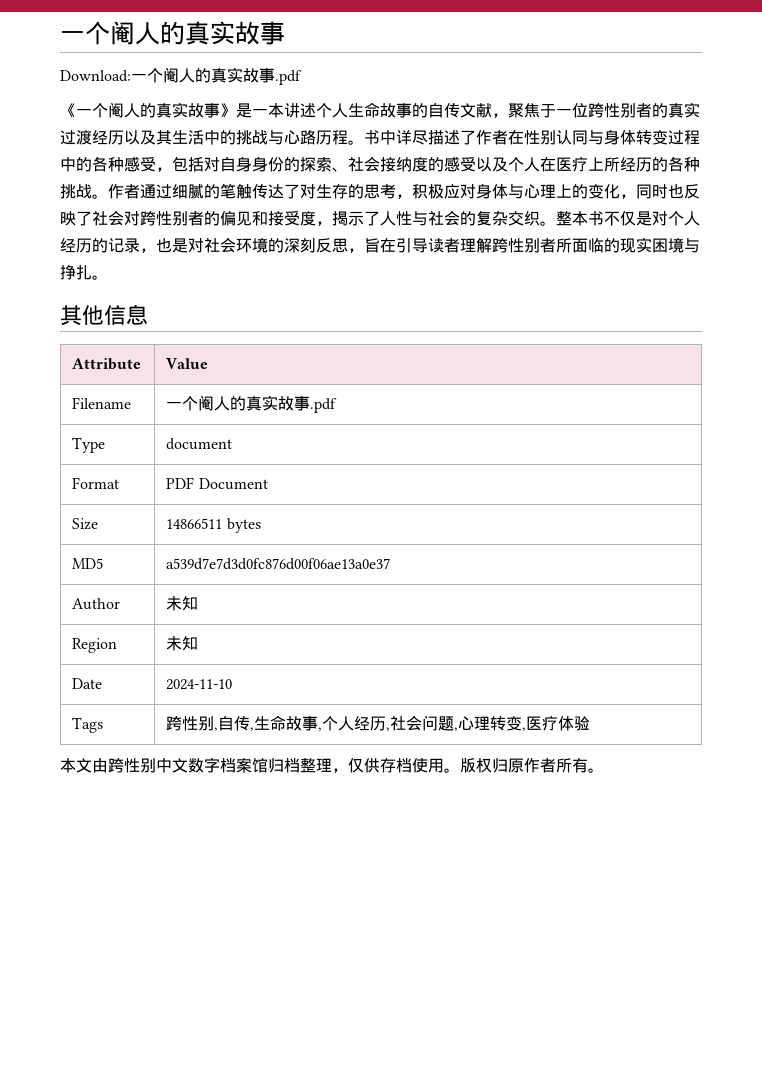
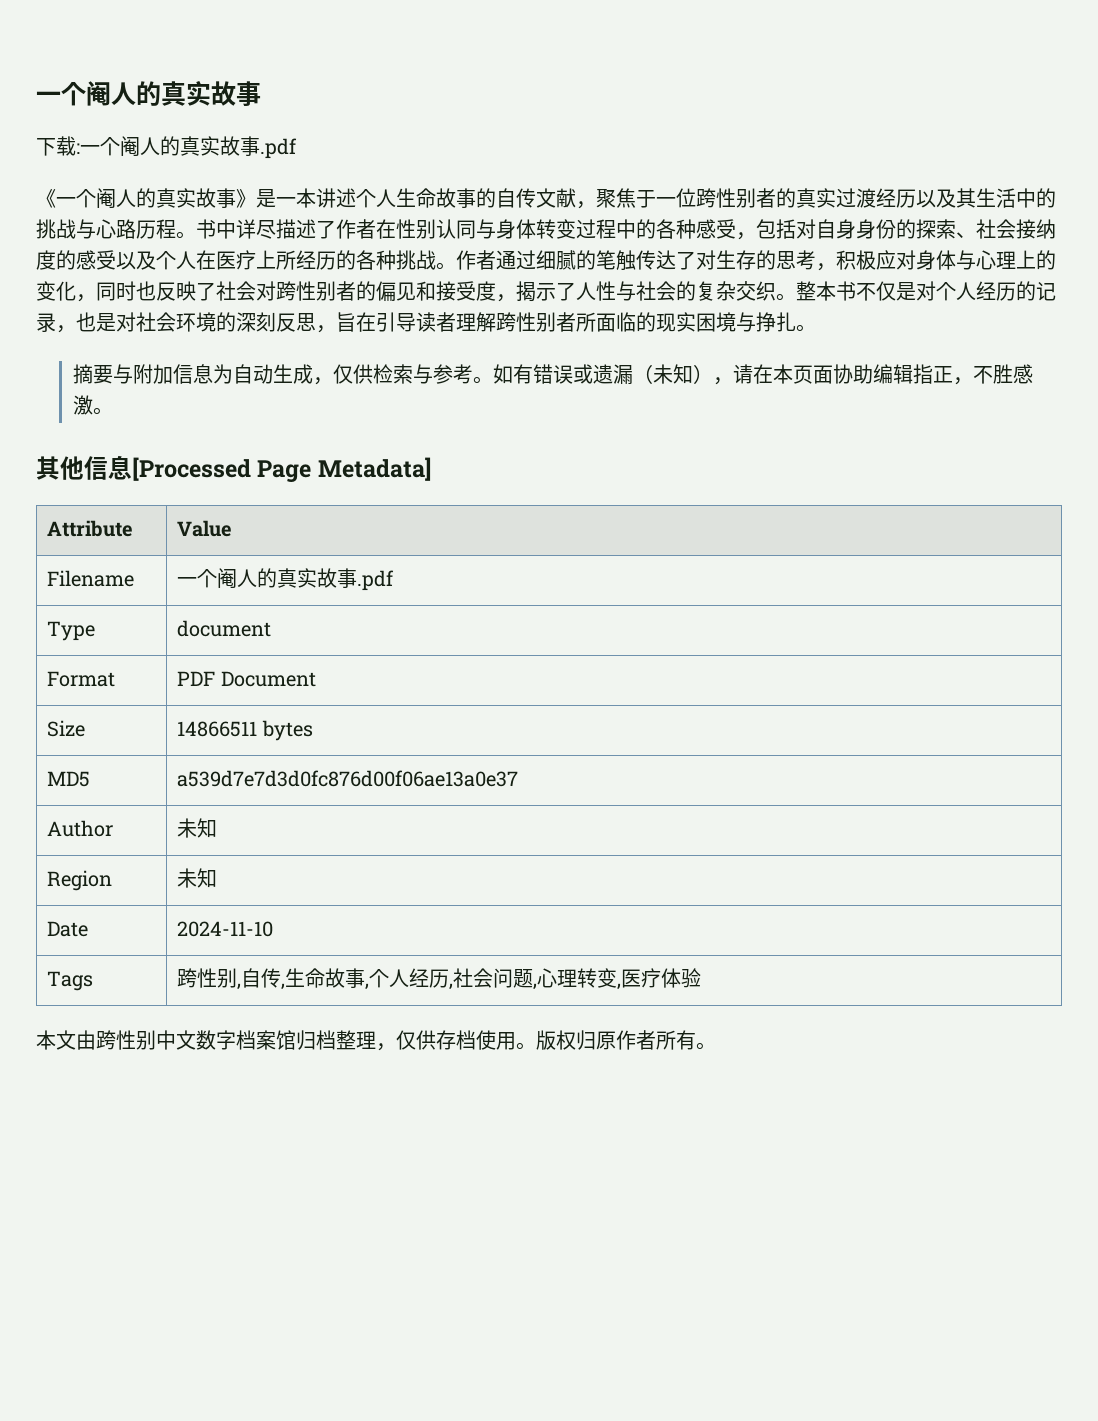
- Download:一个阉人的真实故事.pdf
+ 下载:一个阉人的真实故事.pdf
+ 摘要与附加信息为自动生成，仅供检索与参考。如有错误或遗漏（未知），请在本页面协助编辑指正，不胜感激。
- 其他信息
+ 其他信息[Processed Page Metadata]

